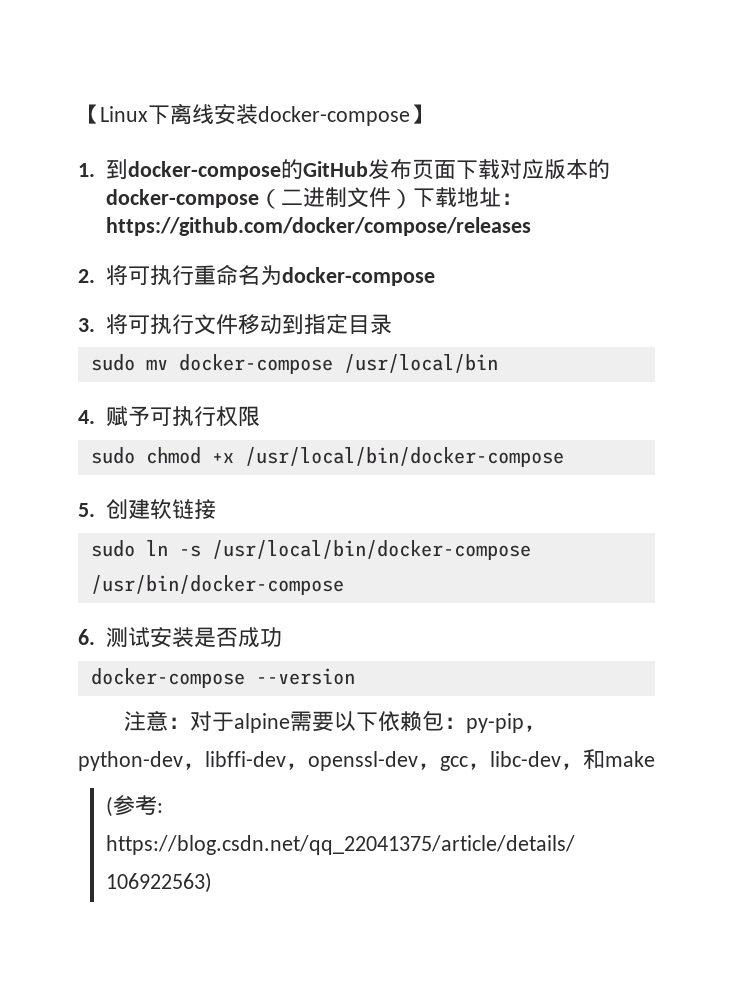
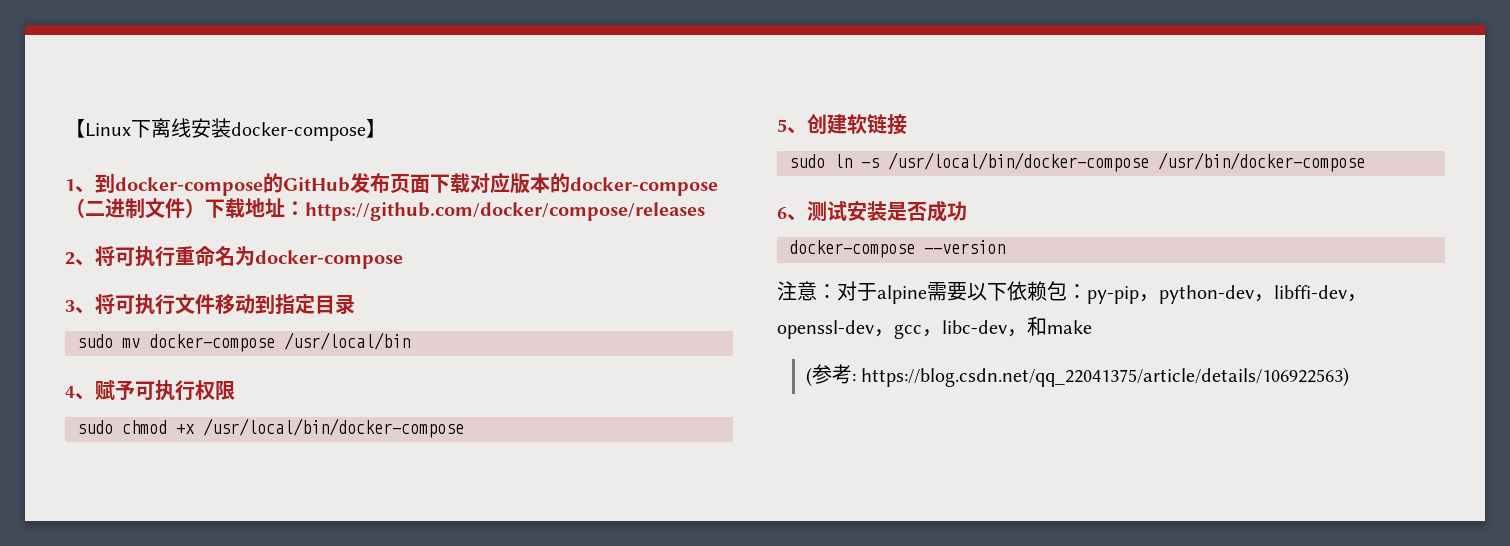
- 1.到docker-compose的GitHub发布页面下载对应版本的docker-compose（二进制文件）下载地址：https://github.com/docker/compose/releases
+ 1、到docker-compose的GitHub发布页面下载对应版本的docker-compose（二进制文件）下载地址：https://github.com/docker/compose/releases
- 2.将可执行重命名为docker-compose
+ 2、将可执行重命名为docker-compose
- 3.将可执行文件移动到指定目录
+ 3、将可执行文件移动到指定目录
- 4.赋予可执行权限
+ 4、赋予可执行权限
- 5.创建软链接
+ 5、创建软链接
- 6.测试安装是否成功
+ 6、测试安装是否成功

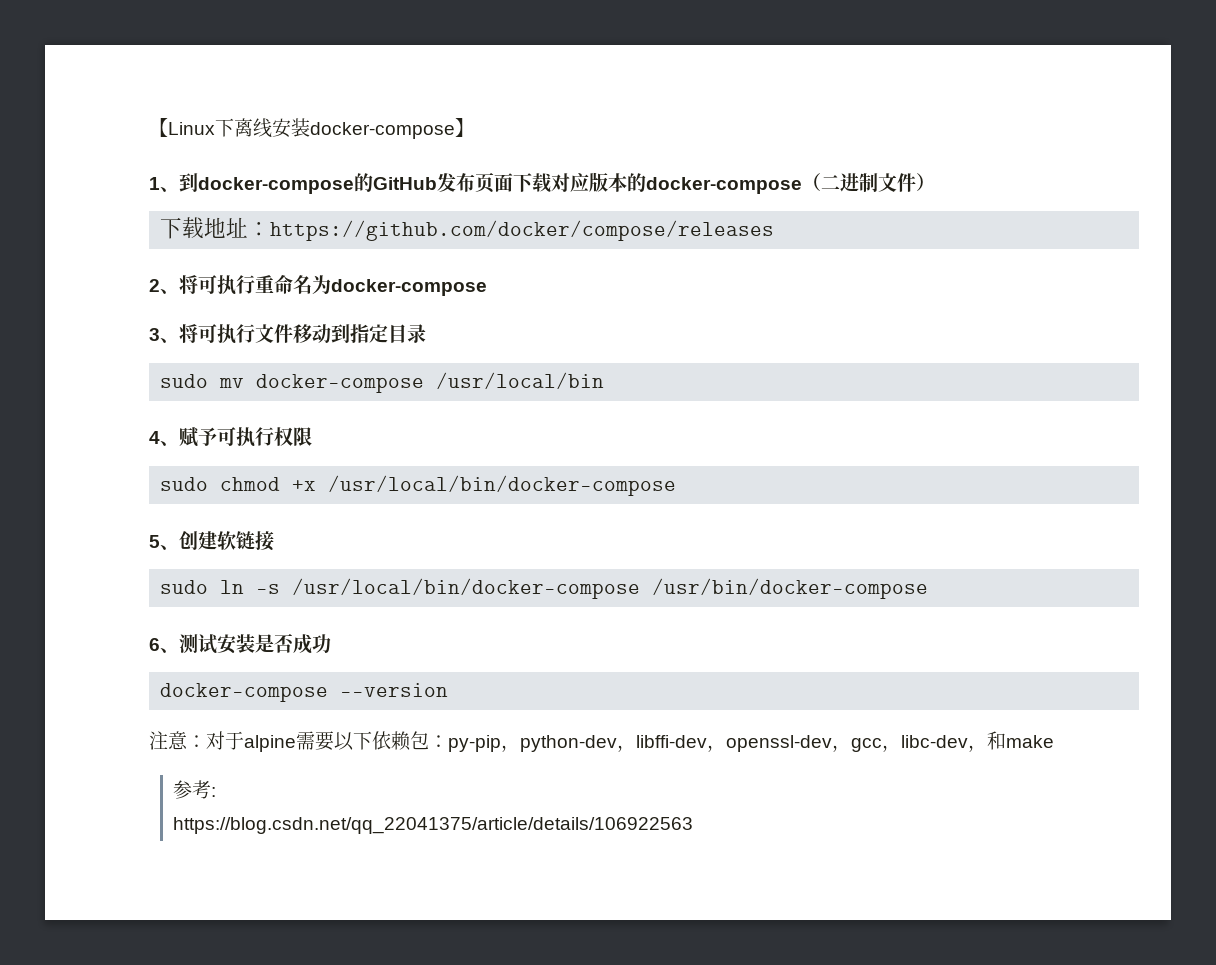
- 1、到docker-compose的GitHub发布页面下载对应版本的docker-compose（二进制文件）下载地址：https://github.com/docker/compose/releases
+ 1、到docker-compose的GitHub发布页面下载对应版本的docker-compose（二进制文件）
+ 下载地址：https://github.com/docker/compose/releases
- (参考: https://blog.csdn.net/qq_22041375/article/details/106922563)
+ 参考:
+ https://blog.csdn.net/qq_22041375/article/details/106922563

